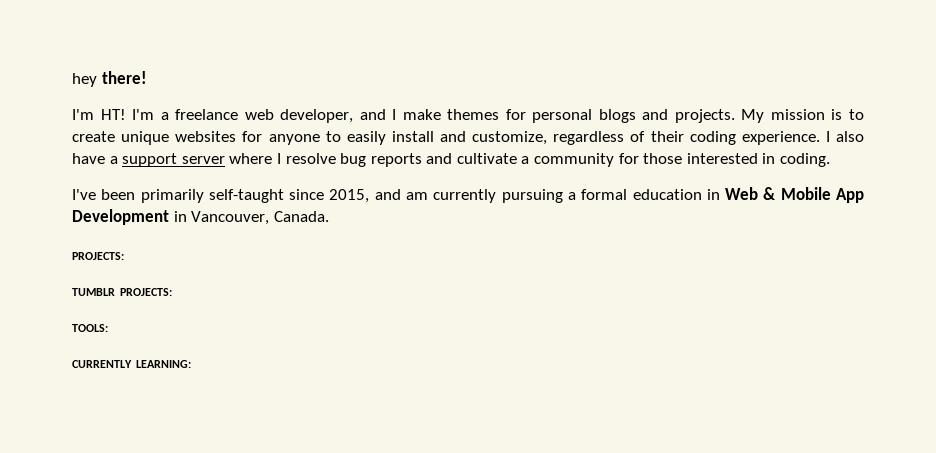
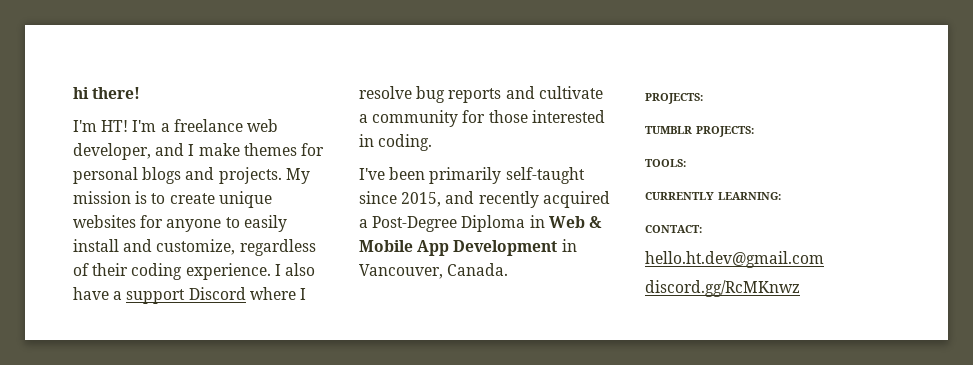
- hey there!
+ hi there!
- I also have a support server where I resolve bug reports and cultivate a community for those interested in coding.
+ I also have a support Discord where I resolve bug reports and cultivate a community for those interested in coding.
- I've been primarily self-taught since 2015, and am currently pursuing a formal education in Web & Mobile App Development in Vancouver, Canada.
+ I've been primarily self-taught since 2015, and recently acquired a Post-Degree Diploma in Web & Mobile App Development in Vancouver, Canada.
+ CONTACT:
+ hello.ht.dev@gmail.com
+ discord.gg/RcMKnwz

